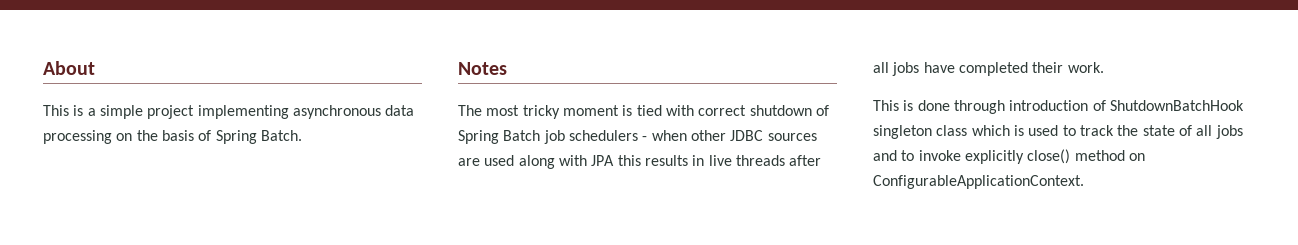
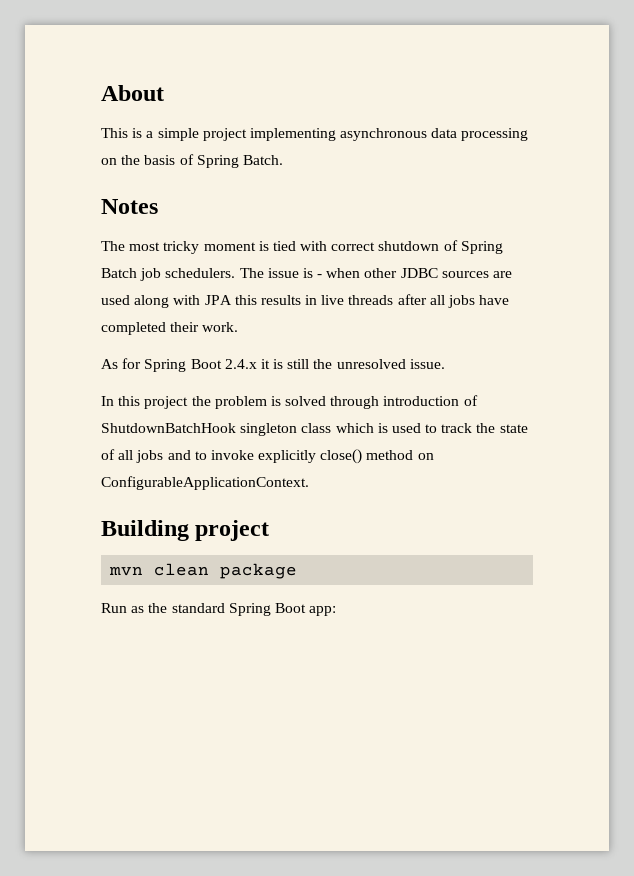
- The most tricky moment is tied with correct shutdown of Spring Batch job schedulers - when other JDBC sources are used along with JPA this results in live threads after all jobs have completed their work.
+ The most tricky moment is tied with correct shutdown of Spring Batch job schedulers. The issue is - when other JDBC sources are used along with JPA this results in live threads after all jobs have completed their work.
- This is done through introduction of ShutdownBatchHook singleton class which is used to track the state of all jobs and to invoke explicitly close() method on ConfigurableApplicationContext.
+ As for Spring Boot 2.4.x it is still the unresolved issue.
+ In this project the problem is solved through introduction of ShutdownBatchHook singleton class which is used to track the state of all jobs and to invoke explicitly close() method on ConfigurableApplicationContext.
+ Building project
+ mvn clean package
+ Run as the standard Spring Boot app:

